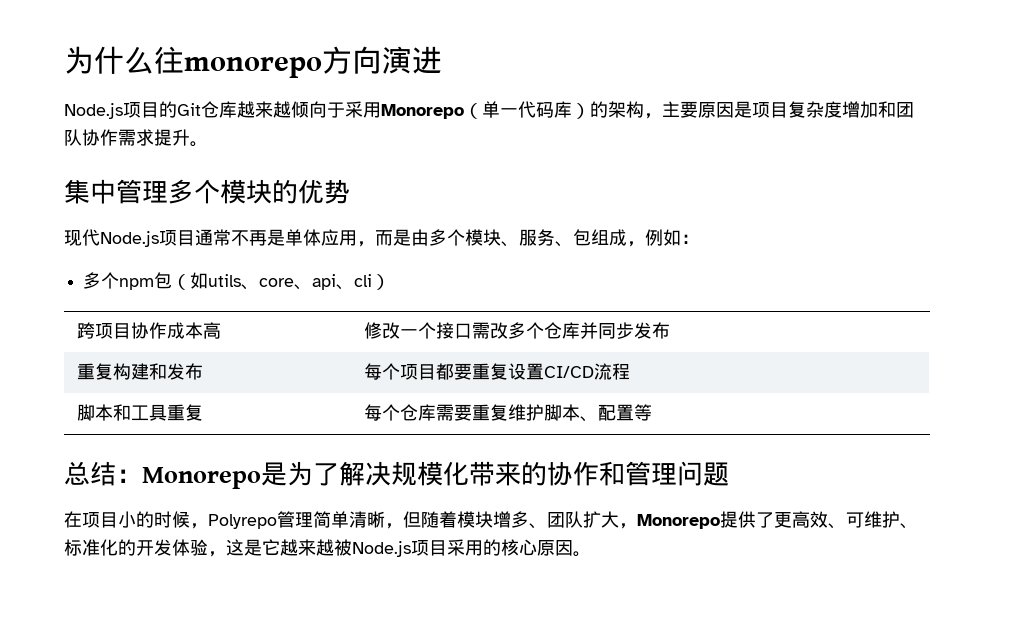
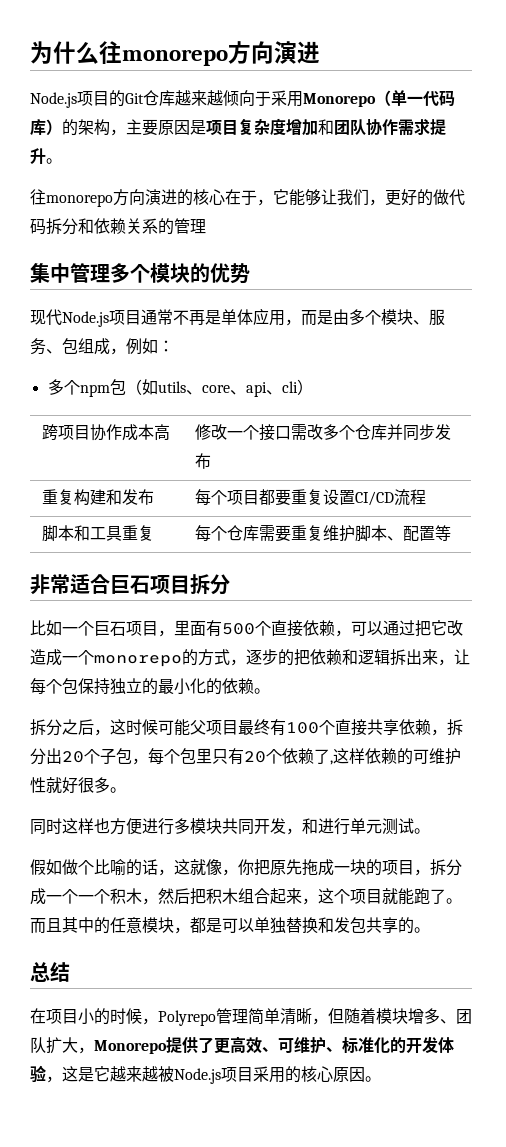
+ 往monorepo方向演进的核心在于，它能够让我们，更好的做代码拆分和依赖关系的管理
- 总结：Monorepo是为了解决规模化带来的协作和管理问题
+ 非常适合巨石项目拆分
+ 比如一个巨石项目，里面有500个直接依赖，可以通过把它改造成一个monorepo的方式，逐步的把依赖和逻辑拆出来，让每个包保持独立的最小化的依赖。
+ 拆分之后，这时候可能父项目最终有100个直接共享依赖，拆分出20个子包，每个包里只有20个依赖了,这样依赖的可维护性就好很多。
+ 同时这样也方便进行多模块共同开发，和进行单元测试。
+ 假如做个比喻的话，这就像，你把原先拖成一块的项目，拆分成一个一个积木，然后把积木组合起来，这个项目就能跑了。而且其中的任意模块，都是可以单独替换和发包共享的。
+ 总结

